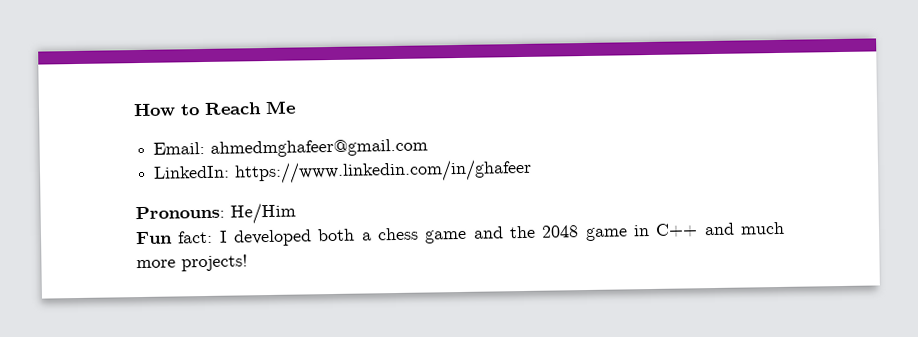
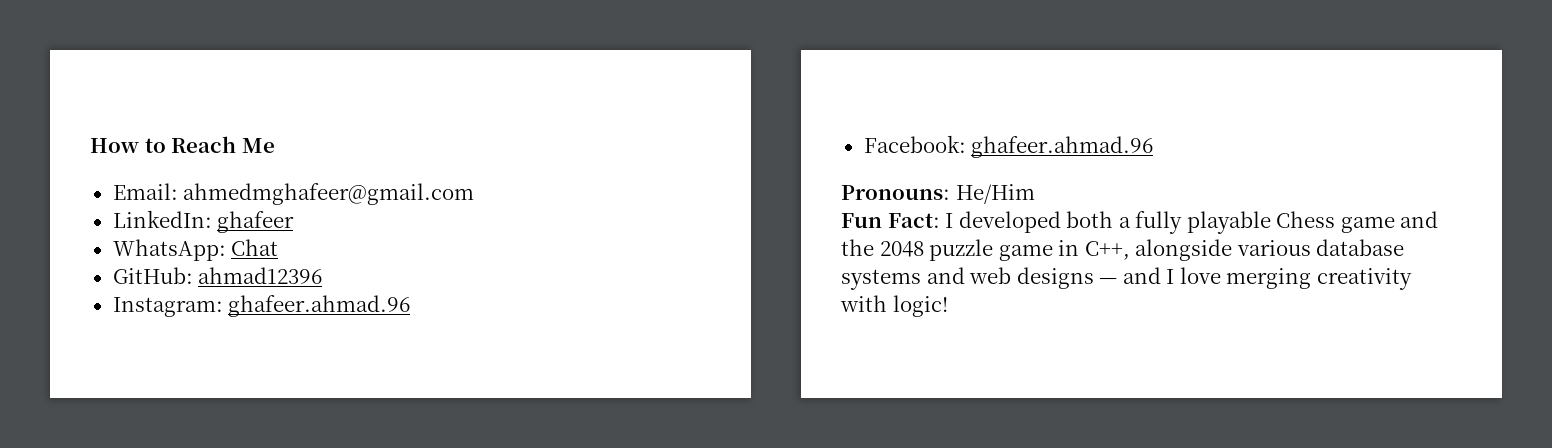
- LinkedIn: https://www.linkedin.com/in/ghafeer
+ LinkedIn: ghafeer
+ WhatsApp: Chat
+ GitHub: ahmad12396
+ Instagram: ghafeer.ahmad.96
+ Facebook: ghafeer.ahmad.96
- Fun fact: I developed both a chess game and the 2048 game in C++ and much more projects!
+ Fun Fact: I developed both a fully playable Chess game and the 2048 puzzle game in C++, alongside various database systems and web designs — and I love merging creativity with logic!

